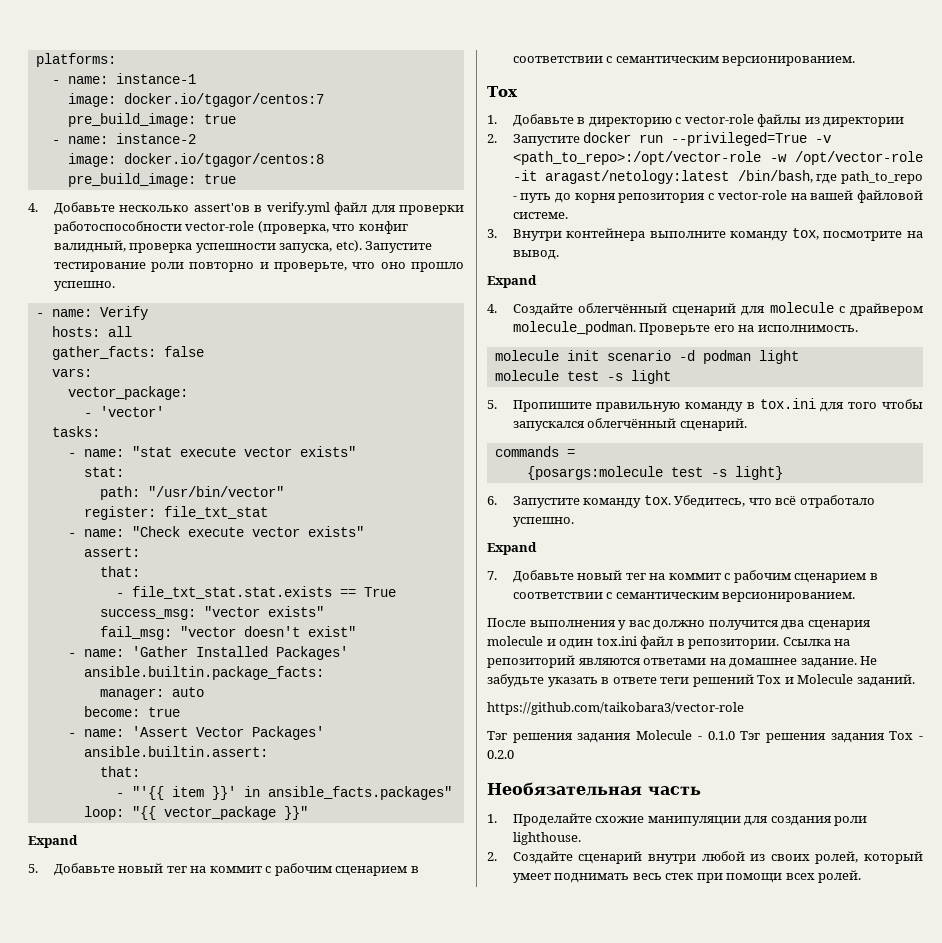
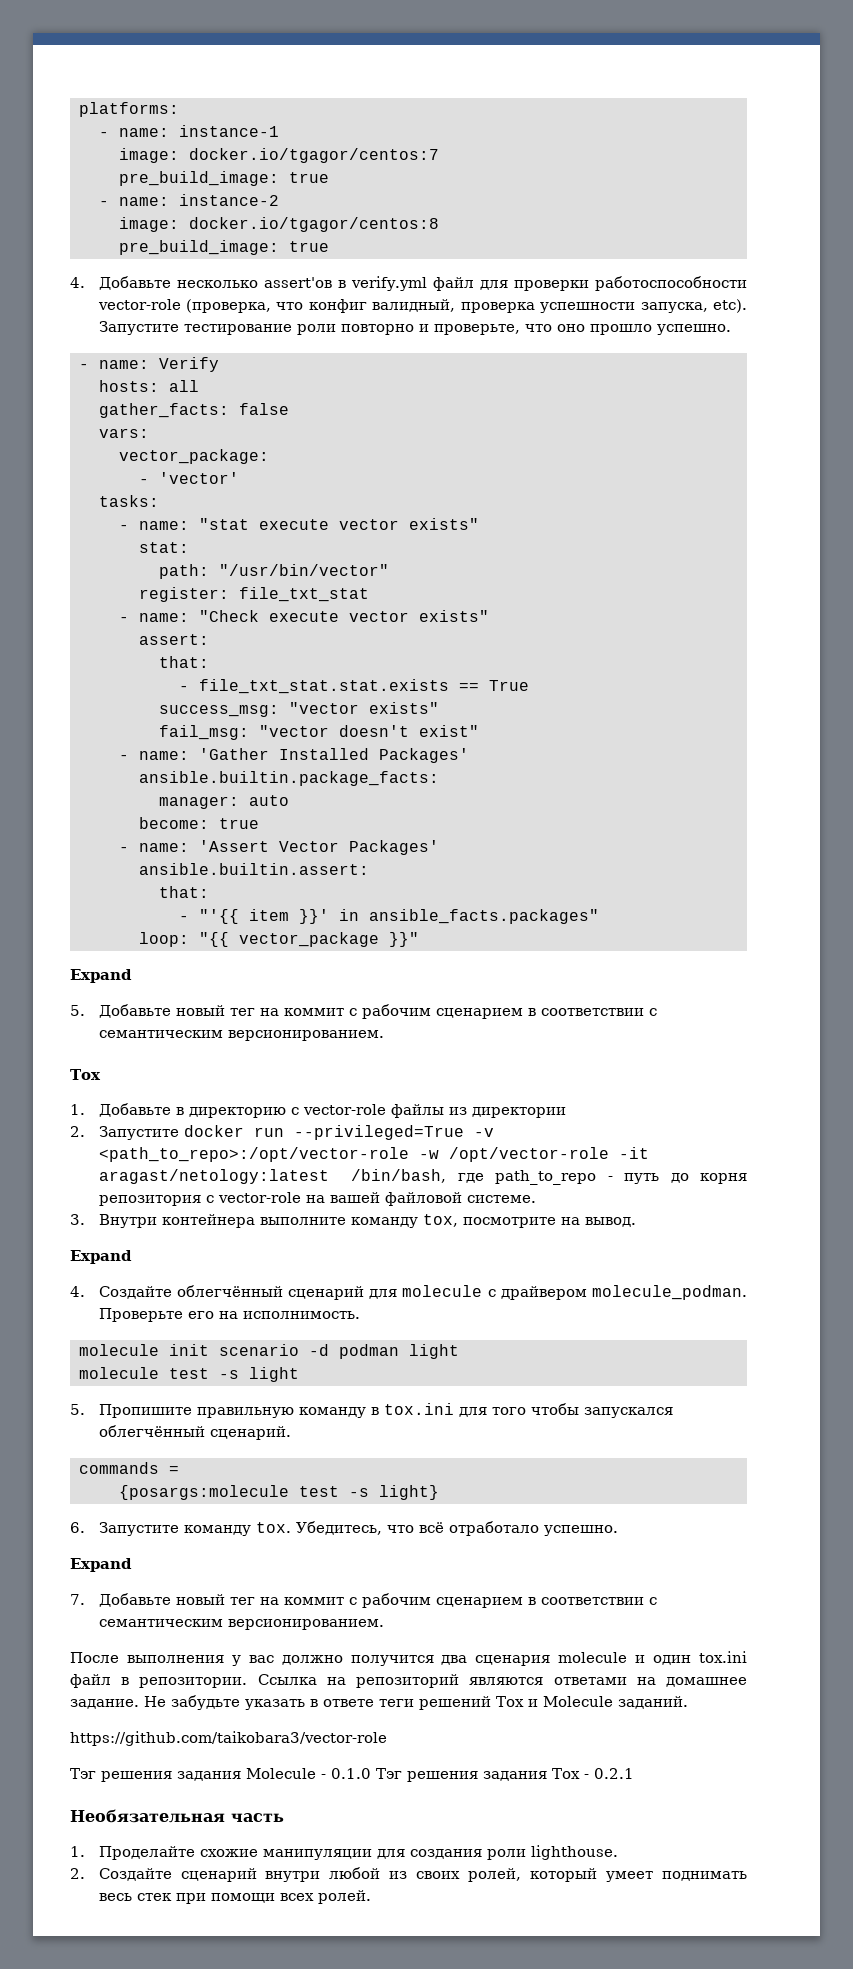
- Тэг решения задания Molecule - 0.1.0 Тэг решения задания Tox - 0.2.0
+ Тэг решения задания Molecule - 0.1.0 Тэг решения задания Tox - 0.2.1

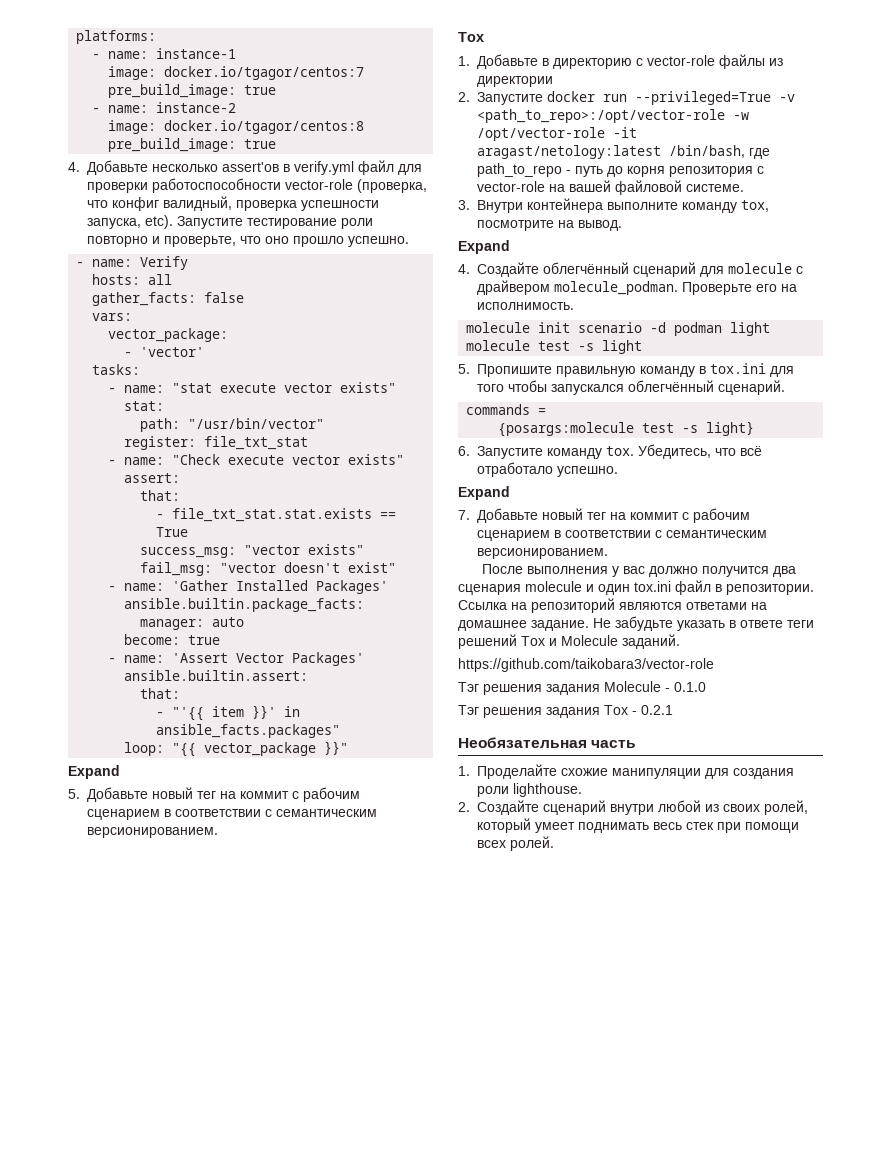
- Тэг решения задания Molecule - 0.1.0 Тэг решения задания Tox - 0.2.1
+ Тэг решения задания Molecule - 0.1.0
+ Тэг решения задания Tox - 0.2.1

